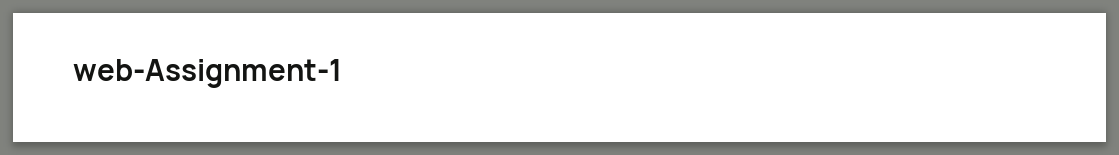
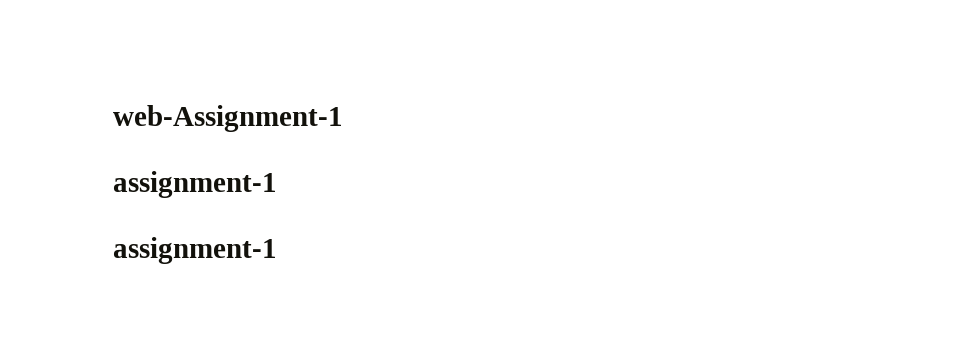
  web-Assignment-1
+ assignment-1
+ assignment-1

